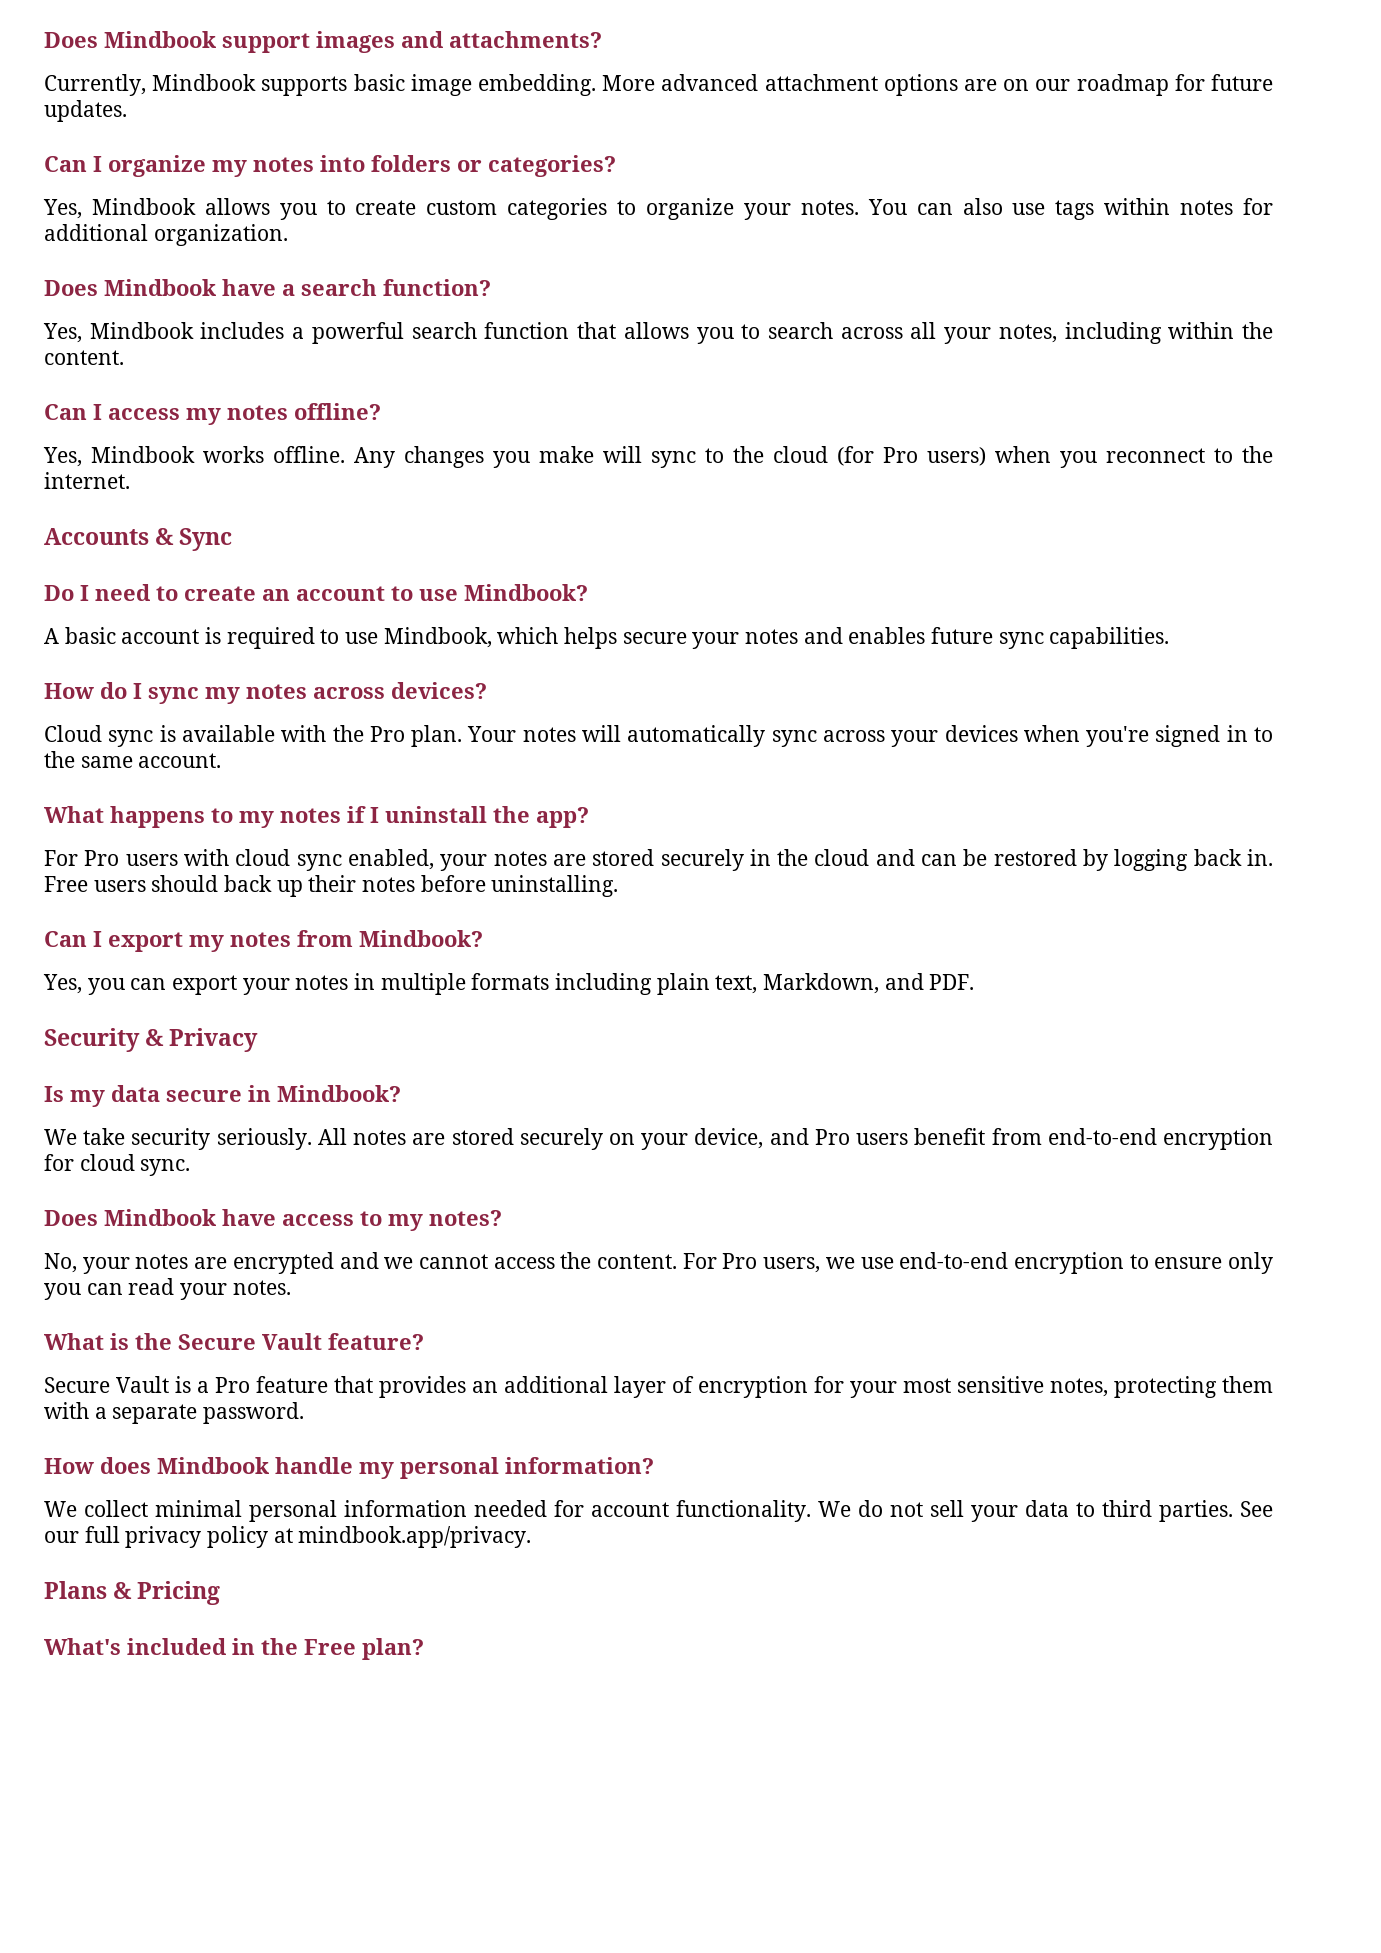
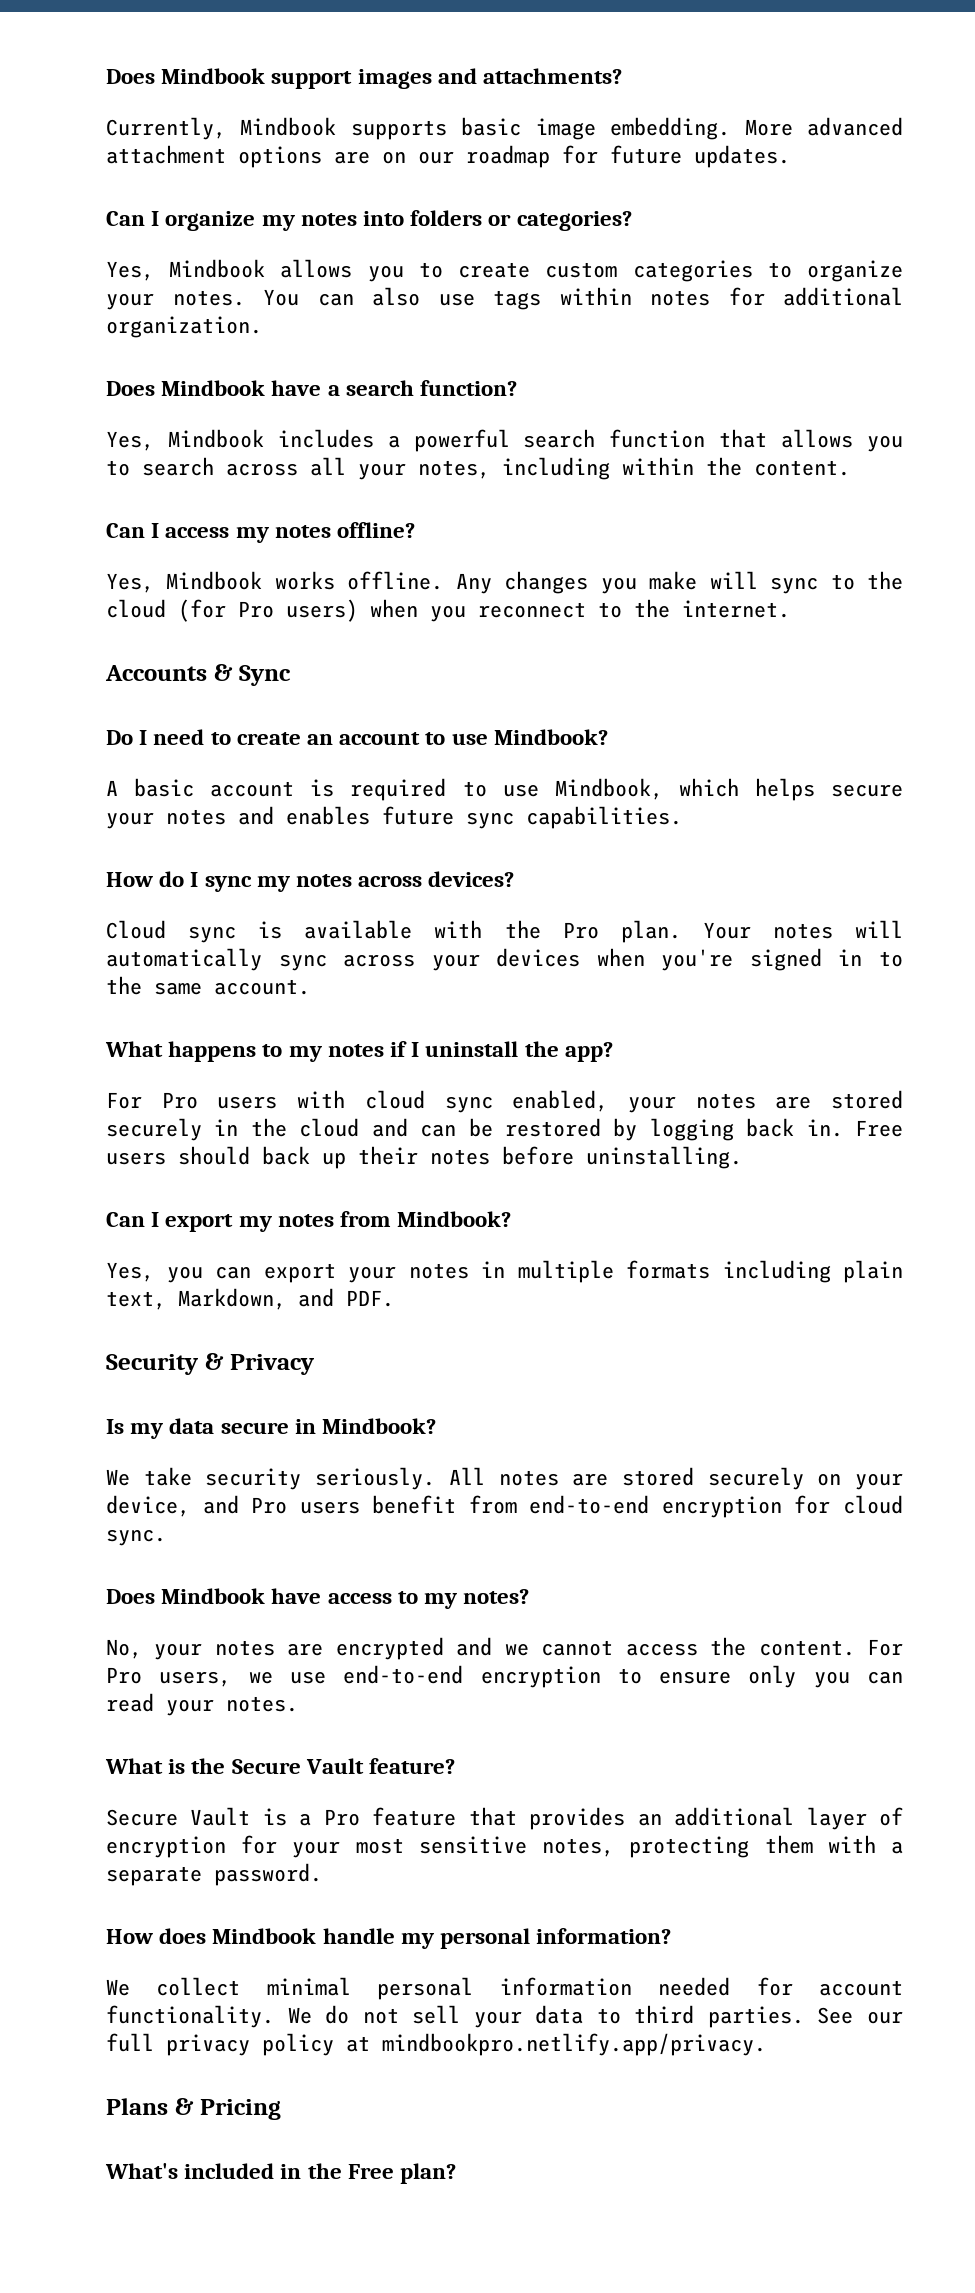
- See our full privacy policy at mindbook.app/privacy.
+ See our full privacy policy at mindbookpro.netlify.app/privacy.

